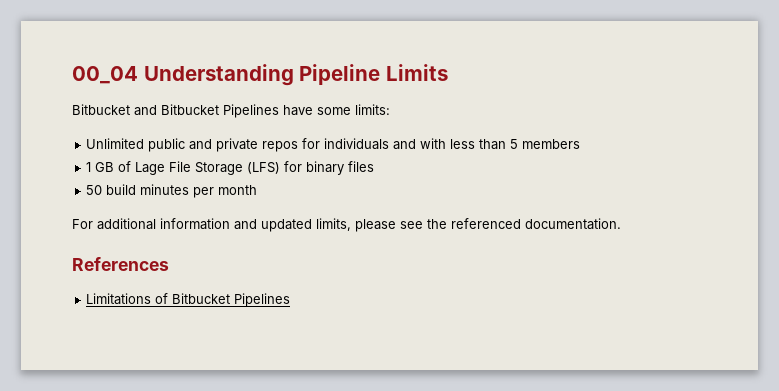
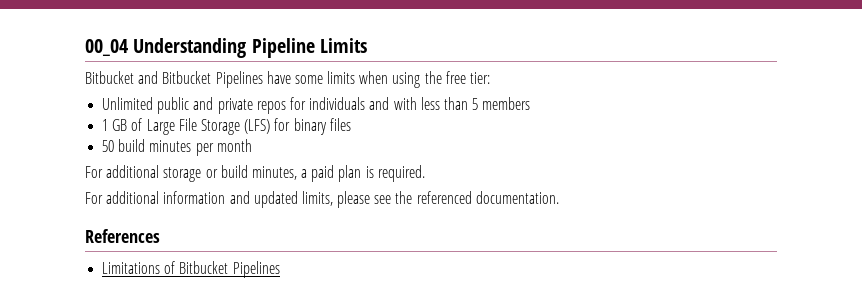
- Bitbucket and Bitbucket Pipelines have some limits:
+ Bitbucket and Bitbucket Pipelines have some limits when using the free tier:
- 1 GB of Lage File Storage (LFS) for binary files
+ 1 GB of Large File Storage (LFS) for binary files
+ For additional storage or build minutes, a paid plan is required.

